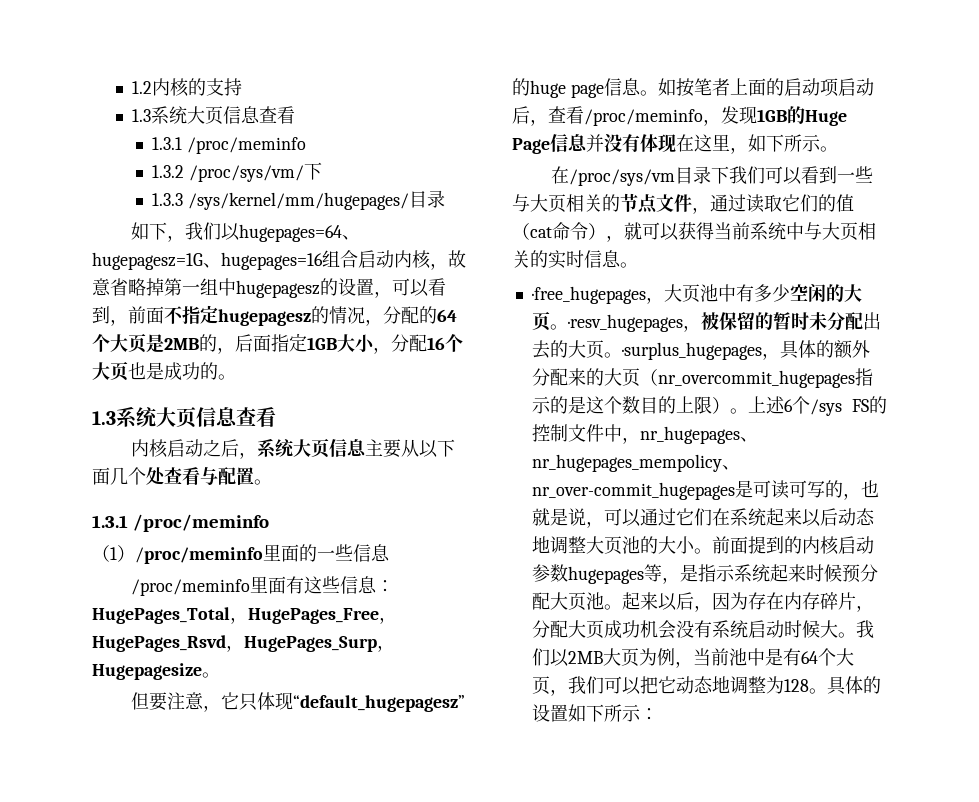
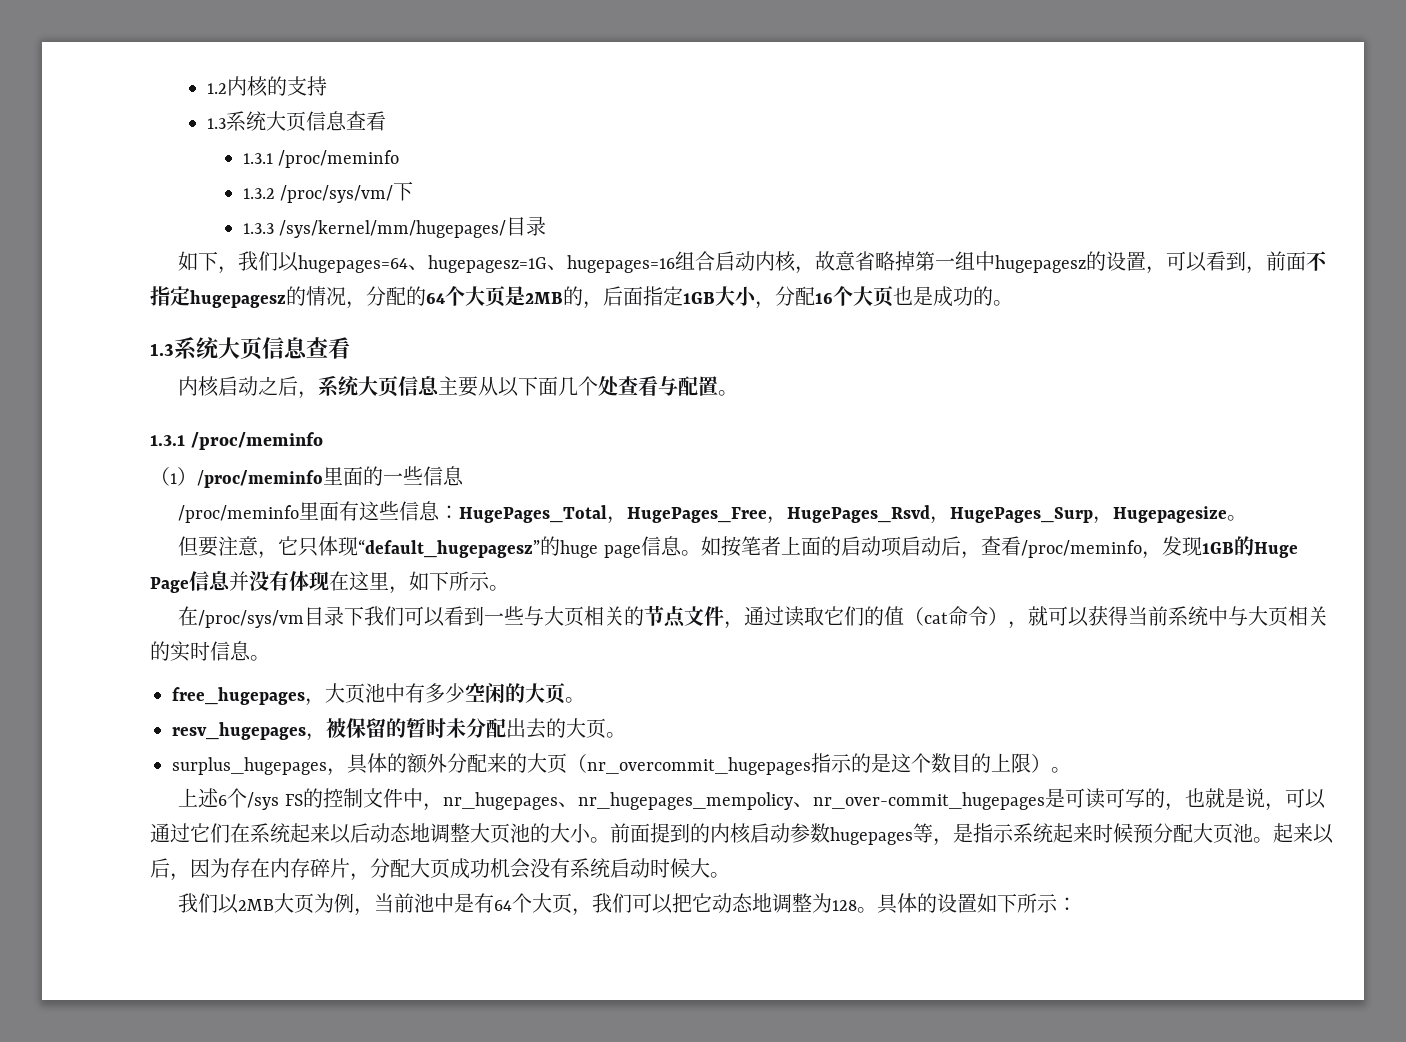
- ·free_hugepages，大页池中有多少空闲的大页。·resv_hugepages，被保留的暂时未分配出去的大页。·surplus_hugepages，具体的额外分配来的大页（nr_overcommit_hugepages指示的是这个数目的上限）。上述6个/sys FS的控制文件中，nr_hugepages、nr_hugepages_mempolicy、nr_over-commit_hugepages是可读可写的，也就是说，可以通过它们在系统起来以后动态地调整大页池的大小。
+ free_hugepages，大页池中有多少空闲的大页。
+ resv_hugepages，被保留的暂时未分配出去的大页。
+ surplus_hugepages，具体的额外分配来的大页（nr_overcommit_hugepages指示的是这个数目的上限）。
+ 上述6个/sys FS的控制文件中，nr_hugepages、nr_hugepages_mempolicy、nr_over-commit_hugepages是可读可写的，也就是说，可以通过它们在系统起来以后动态地调整大页池的大小。
- 起来以后，因为存在内存碎片，分配大页成功机会没有系统启动时候大。我们以2MB大页为例，当前池中是有64个大页，我们可以把它动态地调整为128。
+ 起来以后，因为存在内存碎片，分配大页成功机会没有系统启动时候大。
+ 我们以2MB大页为例，当前池中是有64个大页，我们可以把它动态地调整为128。

